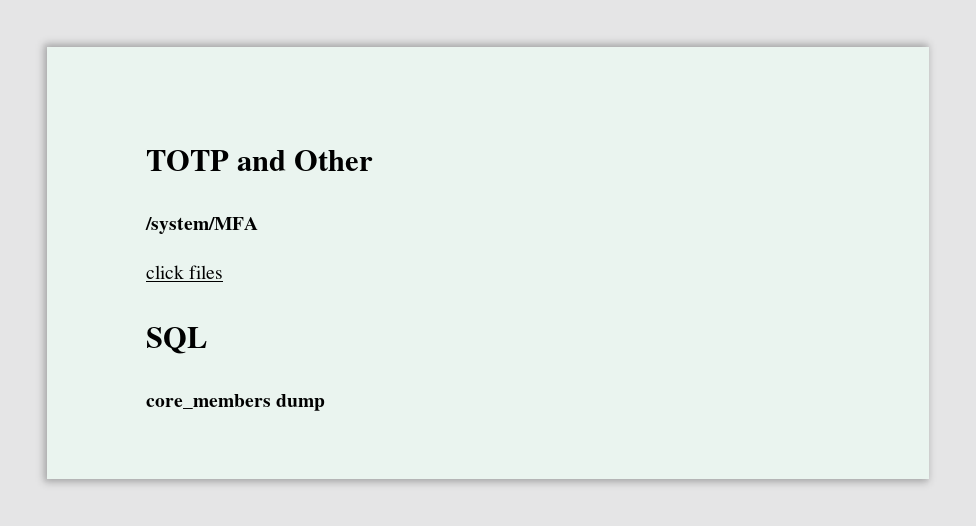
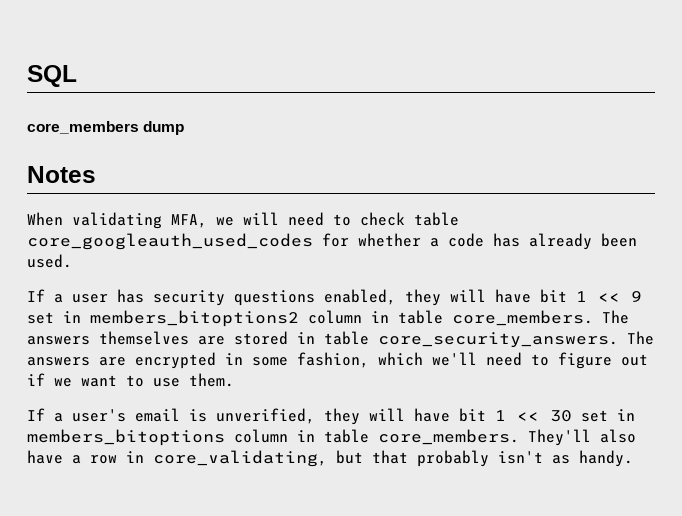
- TOTP and Other
- /system/MFA
- click files
  SQL
  core_members dump
+ Notes
+ When validating MFA, we will need to check table core_googleauth_used_codes for whether a code has already been used.
+ If a user has security questions enabled, they will have bit 1 << 9 set in members_bitoptions2 column in table core_members. The answers themselves are stored in table core_security_answers. The answers are encrypted in some fashion, which we'll need to figure out if we want to use them.
+ If a user's email is unverified, they will have bit 1 << 30 set in members_bitoptions column in table core_members. They'll also have a row in core_validating, but that probably isn't as handy.

